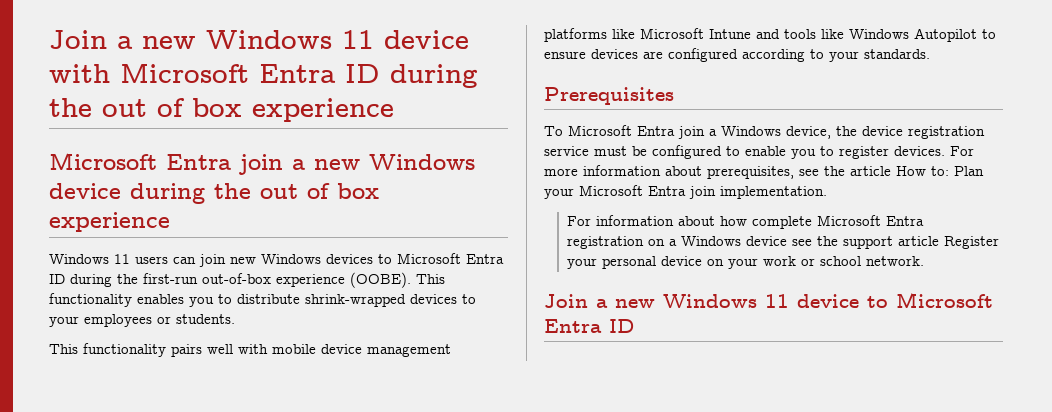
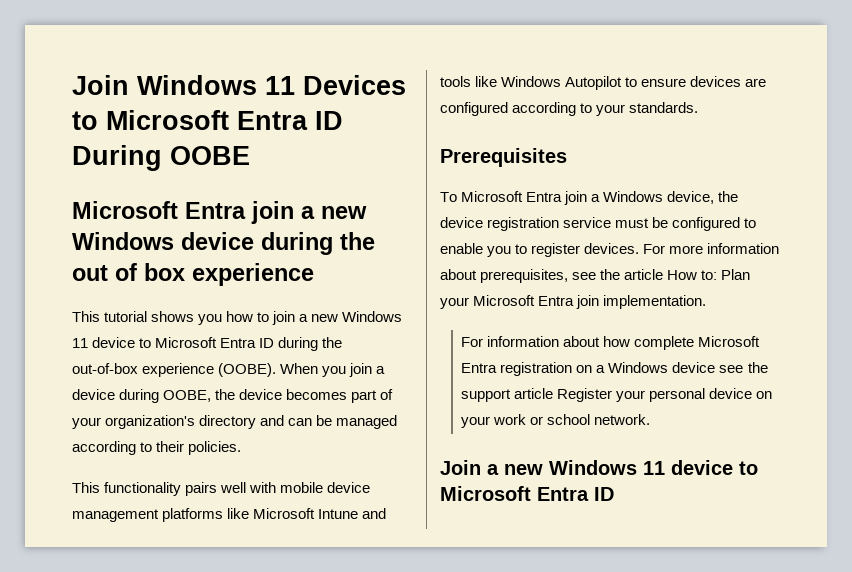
- Join a new Windows 11 device with Microsoft Entra ID during the out of box experience
+ Join Windows 11 Devices to Microsoft Entra ID During OOBE
- Windows 11 users can join new Windows devices to Microsoft Entra ID during the first-run out-of-box experience (OOBE).
+ This tutorial shows you how to join a new Windows 11 device to Microsoft Entra ID during the out-of-box experience (OOBE).
- This functionality enables you to distribute shrink-wrapped devices to your employees or students.
+ When you join a device during OOBE, the device becomes part of your organization's directory and can be managed according to their policies.

